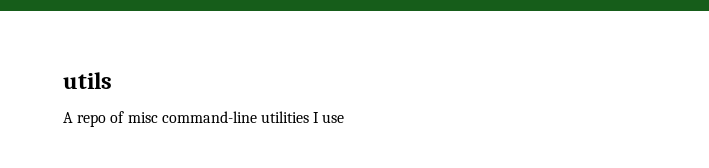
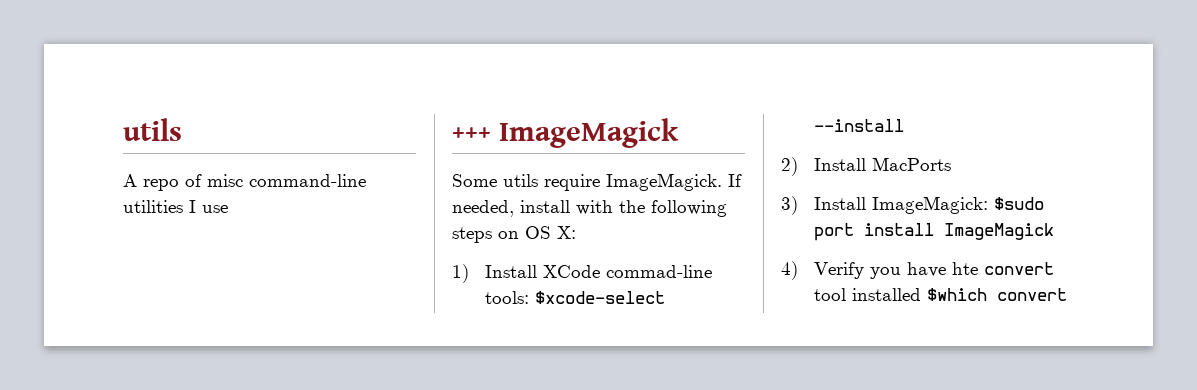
+ +++ ImageMagick
+ Some utils require ImageMagick. If needed, install with the following steps on OS X:
+ 1) Install XCode commad-line tools: $xcode-select --install
+ 2) Install MacPorts
+ 3) Install ImageMagick: $sudo port install ImageMagick
+ 4) Verify you have hte convert tool installed $which convert

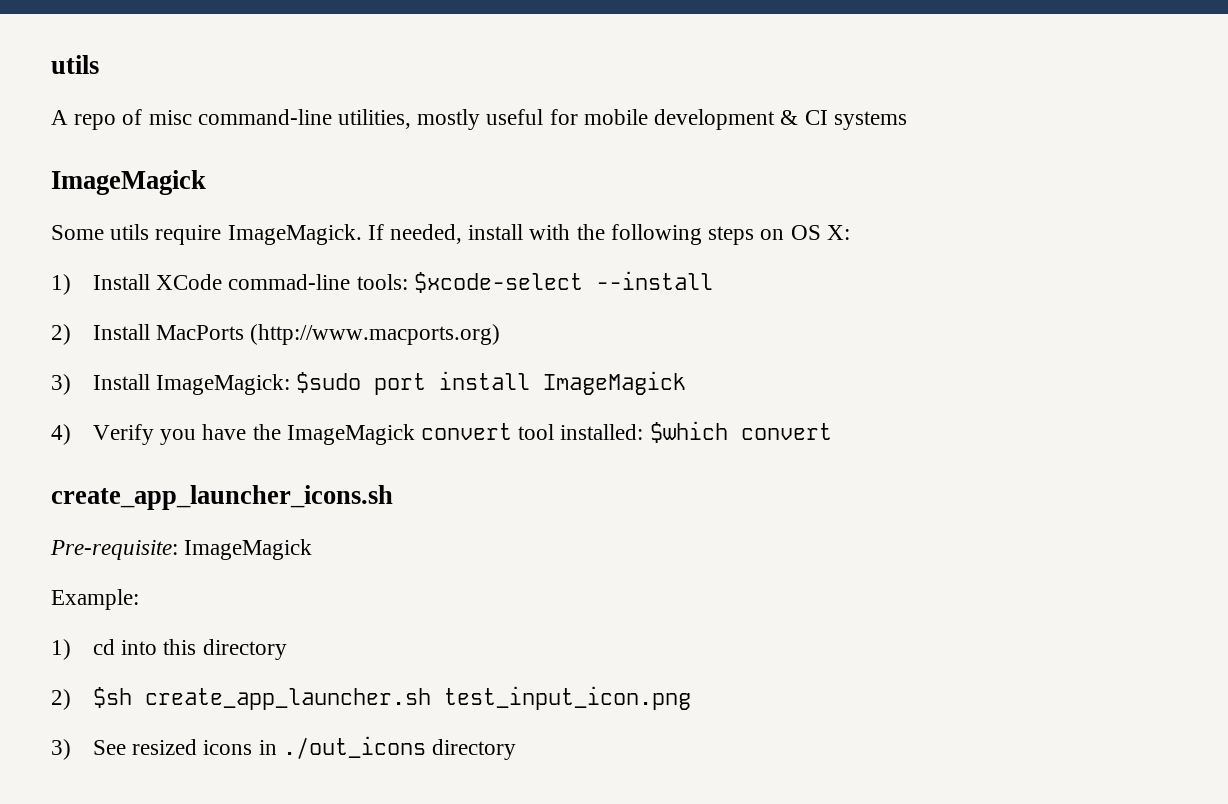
- A repo of misc command-line utilities I use
- +++ ImageMagick
+ A repo of misc command-line utilities, mostly useful for mobile development & CI systems
+ ImageMagick
- 2) Install MacPorts
+ 2) Install MacPorts (http://www.macports.org)
- 4) Verify you have hte convert tool installed $which convert
+ 4) Verify you have the ImageMagick convert tool installed: $which convert
+ create_app_launcher_icons.sh
+ Pre-requisite: ImageMagick
+ Example:
+ 1) cd into this directory
+ 2) $sh create_app_launcher.sh test_input_icon.png
+ 3) See resized icons in ./out_icons directory

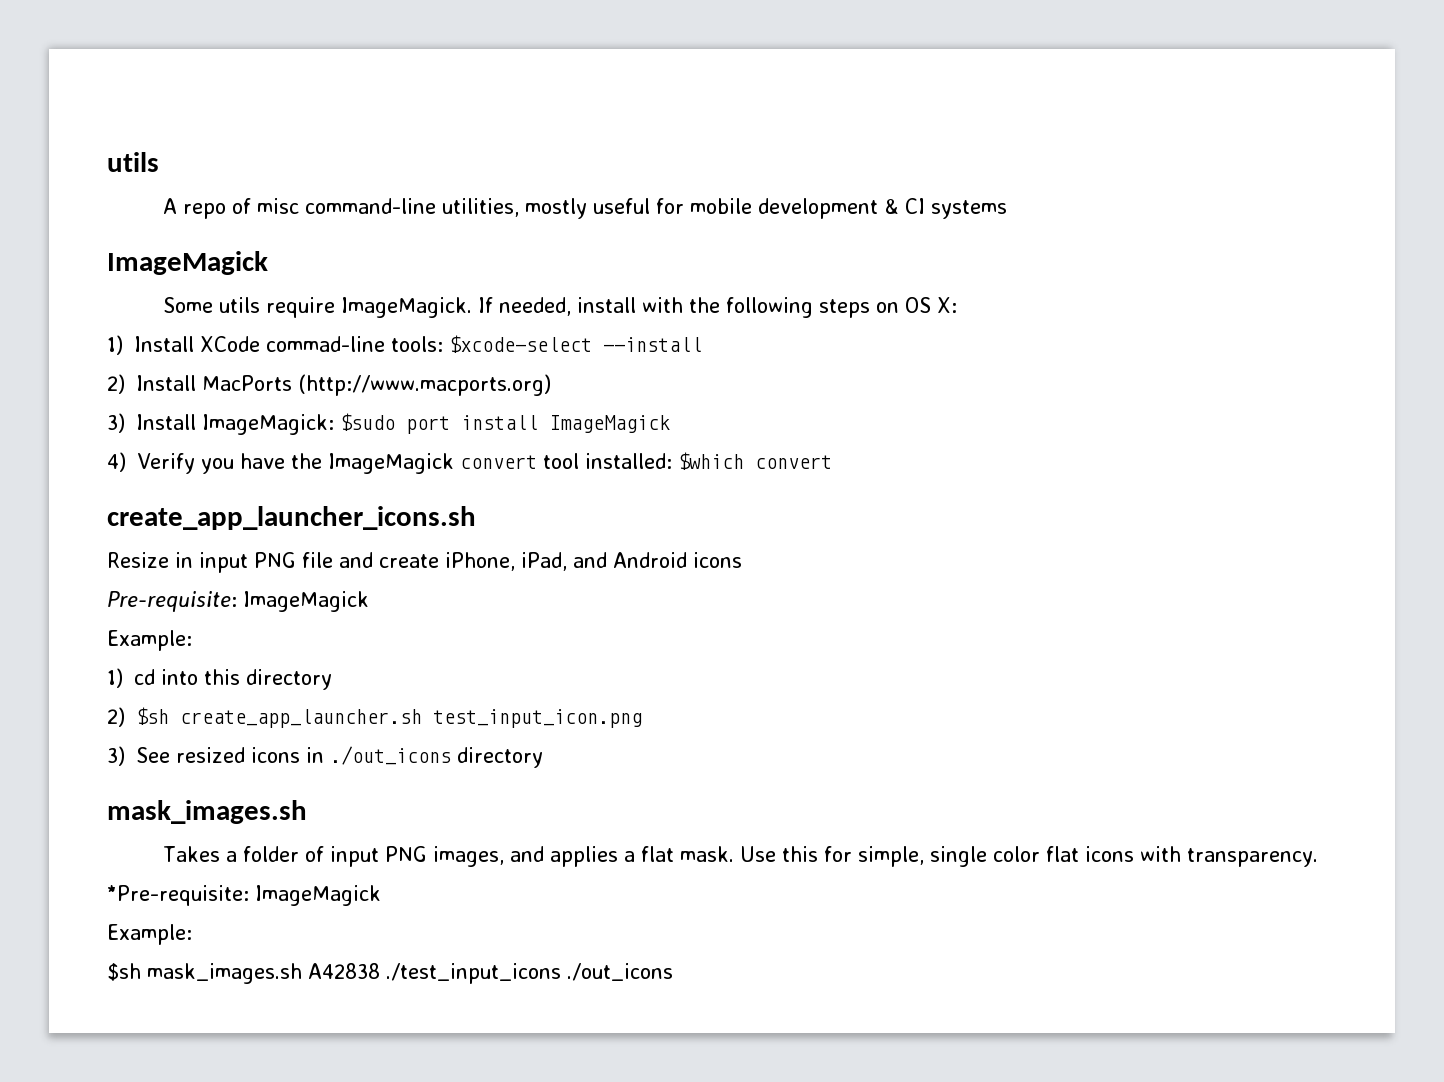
+ Resize in input PNG file and create iPhone, iPad, and Android icons
  3) See resized icons in ./out_icons directory
+ mask_images.sh
+ Takes a folder of input PNG images, and applies a flat mask. Use this for simple, single color flat icons with transparency.
+ *Pre-requisite: ImageMagick
+ Example:
+ $sh mask_images.sh A42838 ./test_input_icons ./out_icons

